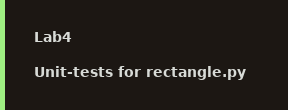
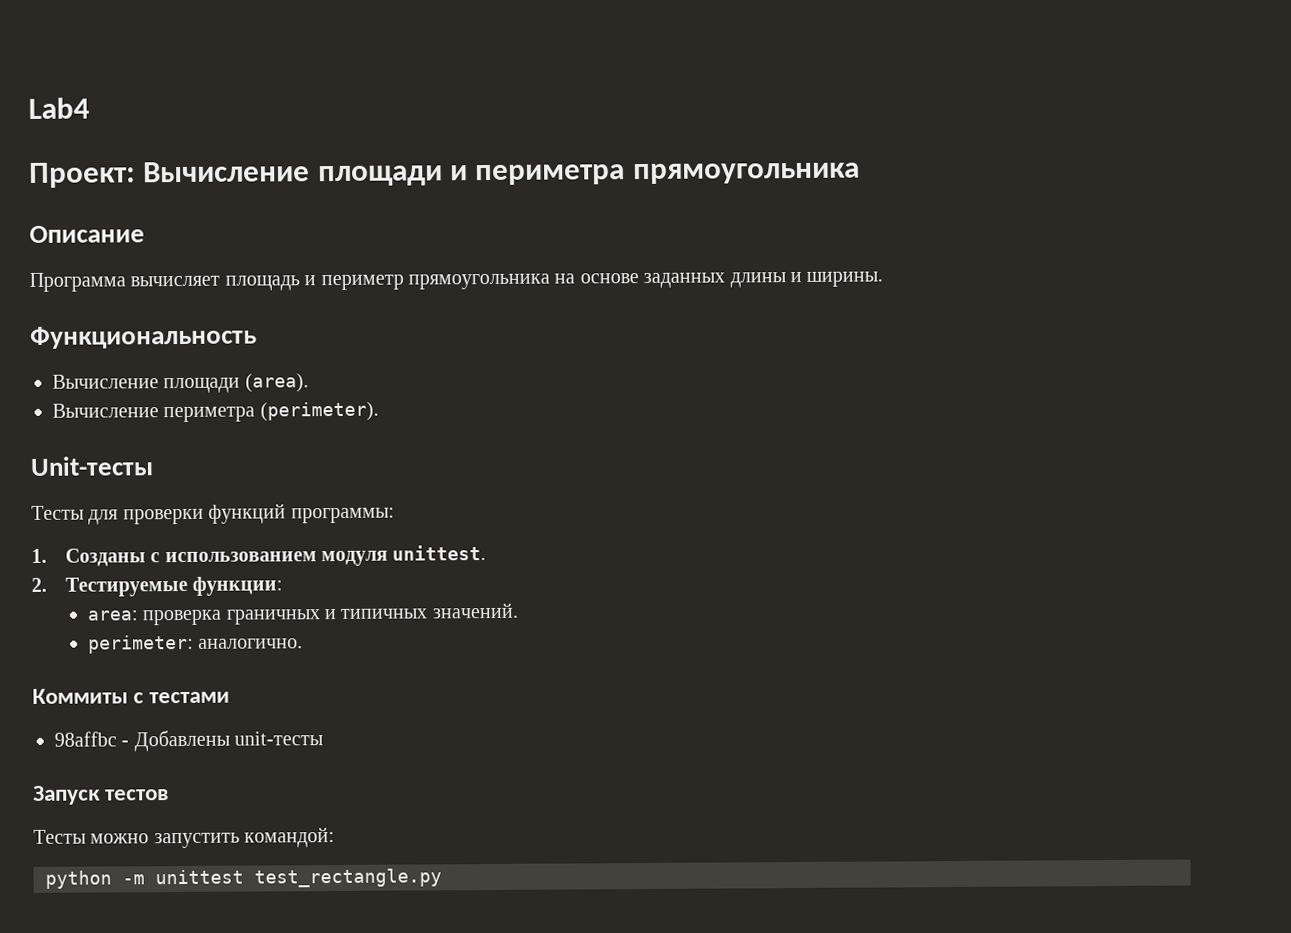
- Unit-tests for rectangle.py
+ Проект: Вычисление площади и периметра прямоугольника
+ Описание
+ Программа вычисляет площадь и периметр прямоугольника на основе заданных длины и ширины.
+ Функциональность
+ Вычисление площади (area).
+ Вычисление периметра (perimeter).
+ Unit-тесты
+ Тесты для проверки функций программы:
+ 1. Созданы с использованием модуля unittest.
+ 2. Тестируемые функции:
+ area: проверка граничных и типичных значений.
+ perimeter: аналогично.
+ Коммиты с тестами
+ 98affbc - Добавлены unit-тесты
+ Запуск тестов
+ Тесты можно запустить командой:
+ python -m unittest test_rectangle.py

